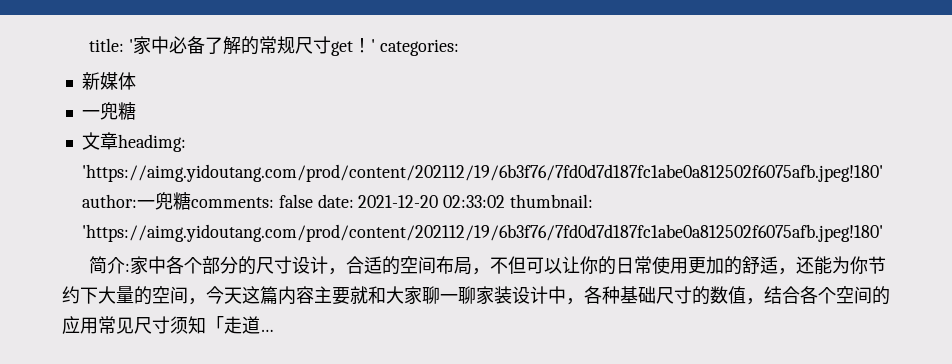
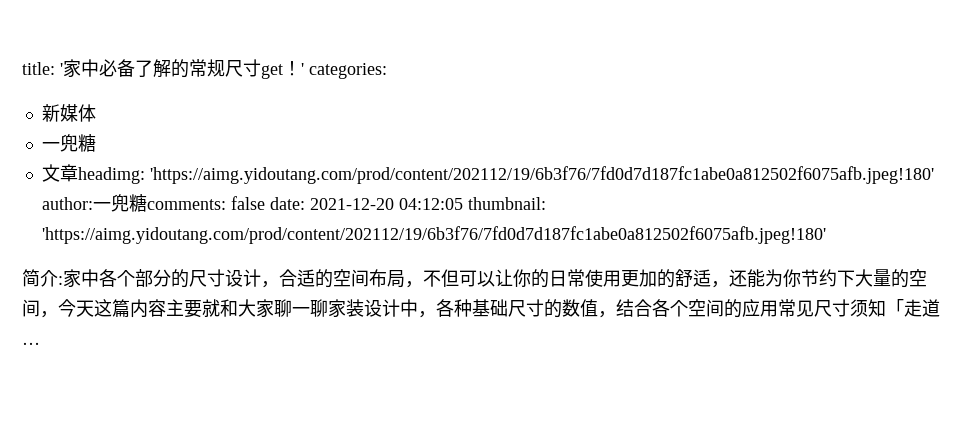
- 文章headimg: 'https://aimg.yidoutang.com/prod/content/202112/19/6b3f76/7fd0d7d187fc1abe0a812502f6075afb.jpeg!180' author:一兜糖comments: false date: 2021-12-20 02:33:02 thumbnail: 'https://aimg.yidoutang.com/prod/content/202112/19/6b3f76/7fd0d7d187fc1abe0a812502f6075afb.jpeg!180'
+ 文章headimg: 'https://aimg.yidoutang.com/prod/content/202112/19/6b3f76/7fd0d7d187fc1abe0a812502f6075afb.jpeg!180' author:一兜糖comments: false date: 2021-12-20 04:12:05 thumbnail: 'https://aimg.yidoutang.com/prod/content/202112/19/6b3f76/7fd0d7d187fc1abe0a812502f6075afb.jpeg!180'

